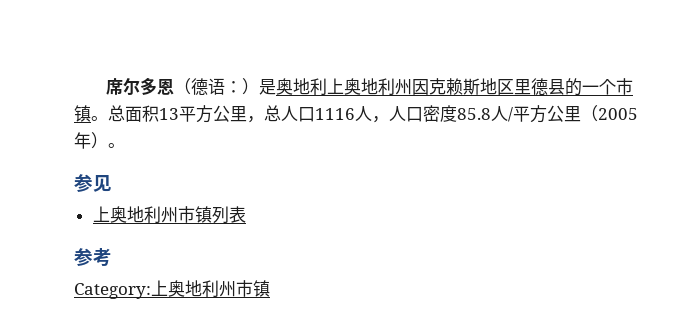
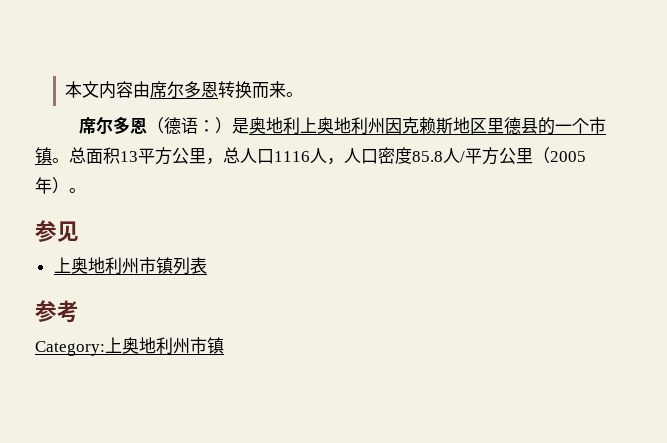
+ 本文内容由席尔多恩转换而来。

